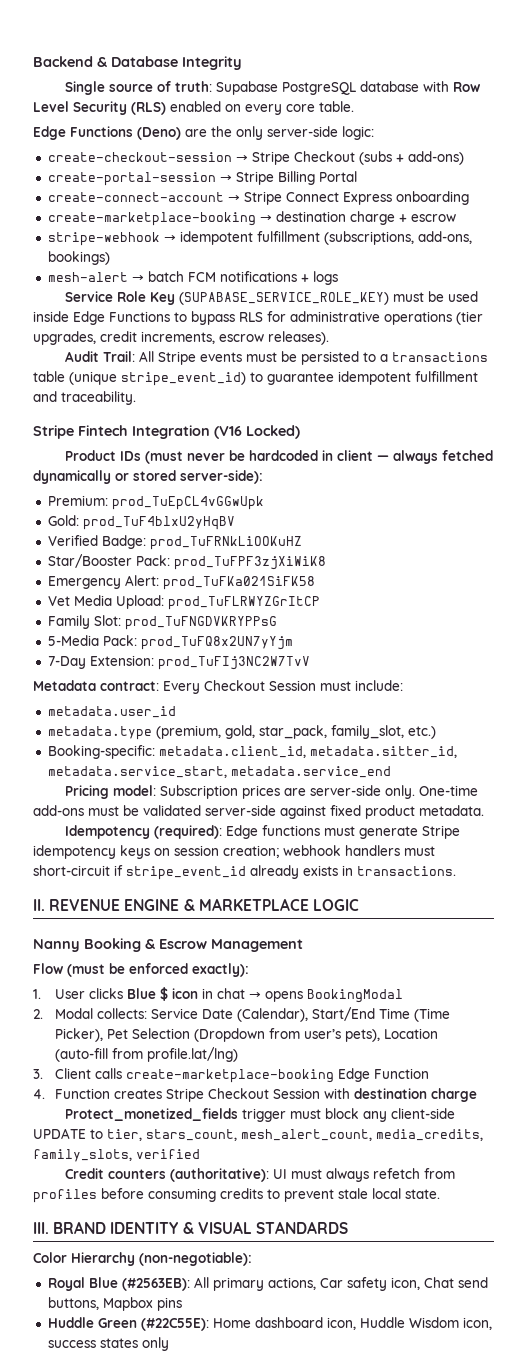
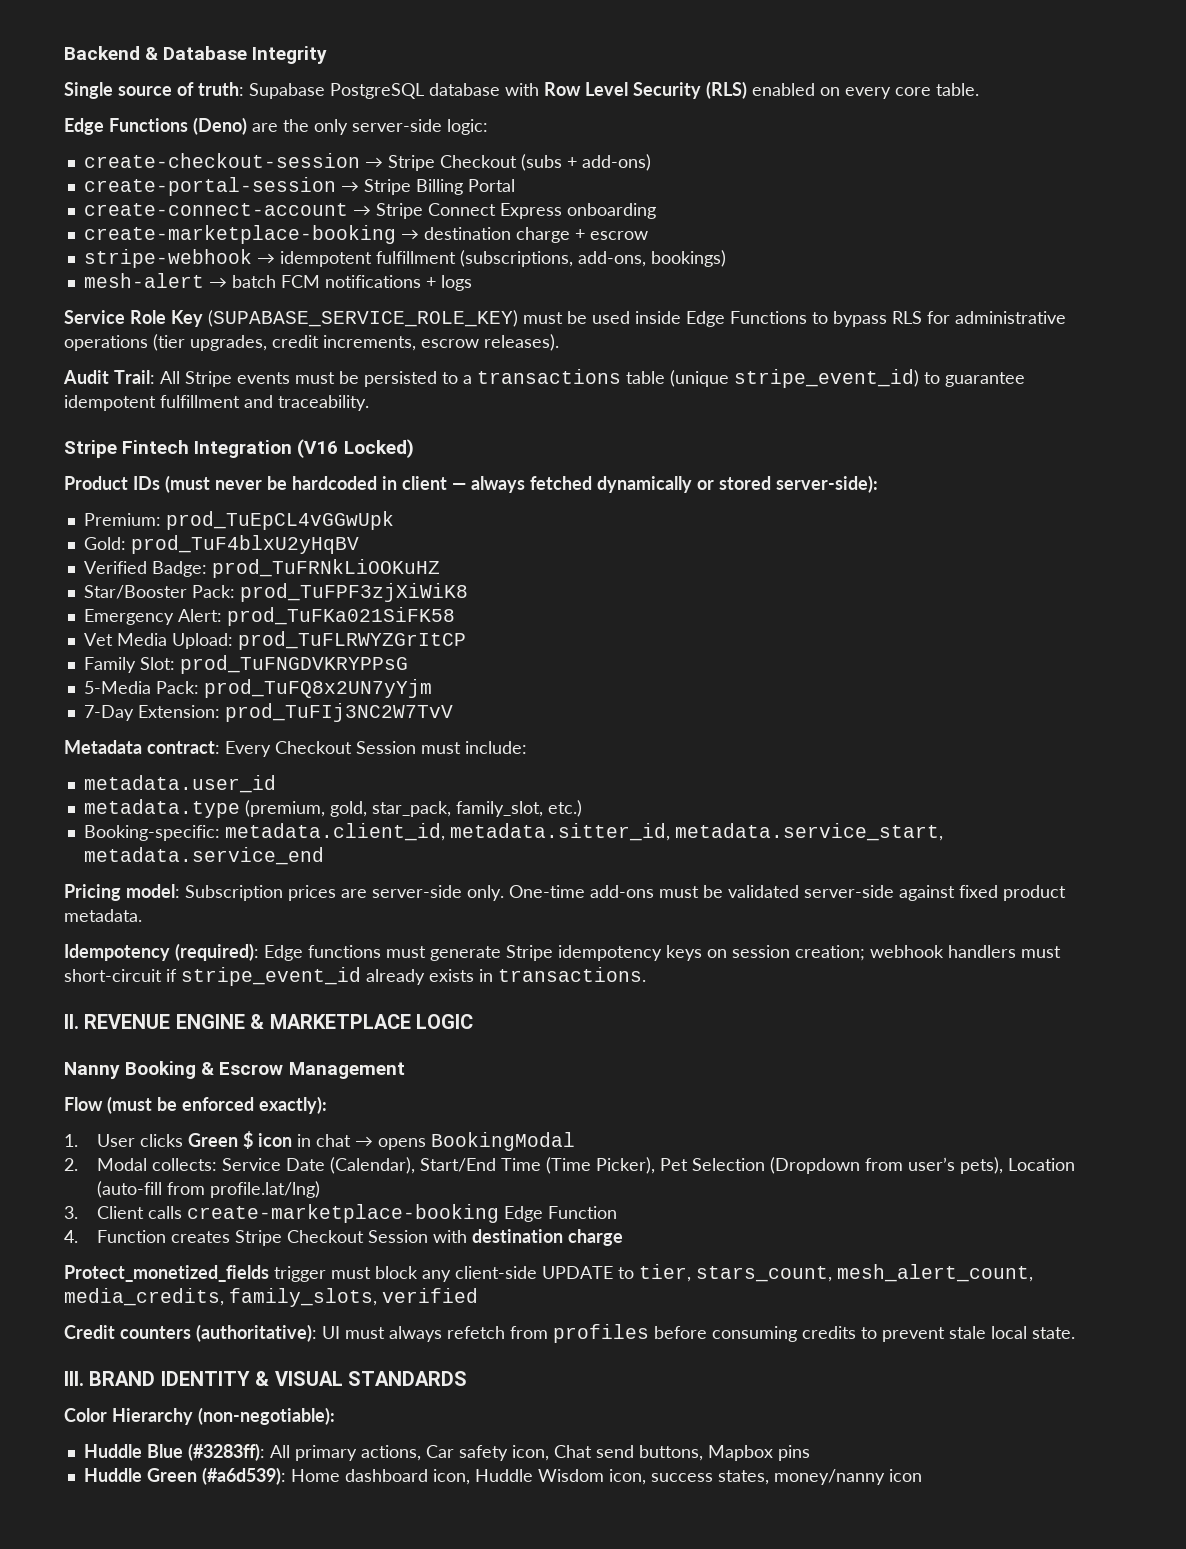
- 1. User clicks Blue $ icon in chat → opens BookingModal
+ 1. User clicks Green $ icon in chat → opens BookingModal
- Royal Blue (#2563EB): All primary actions, Car safety icon, Chat send buttons, Mapbox pins
+ Huddle Blue (#3283ff): All primary actions, Car safety icon, Chat send buttons, Mapbox pins
- Huddle Green (#22C55E): Home dashboard icon, Huddle Wisdom icon, success states only
+ Huddle Green (#a6d539): Home dashboard icon, Huddle Wisdom icon, success states, money/nanny icon

